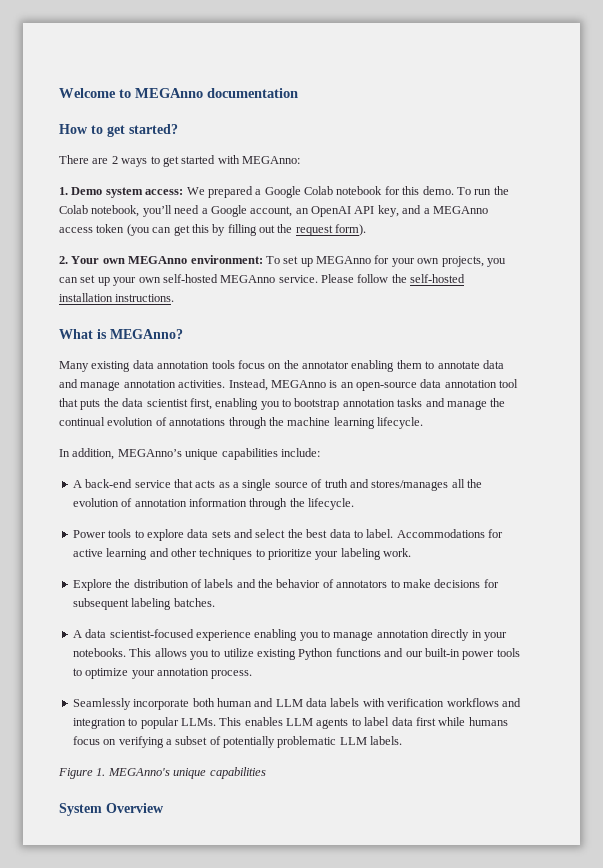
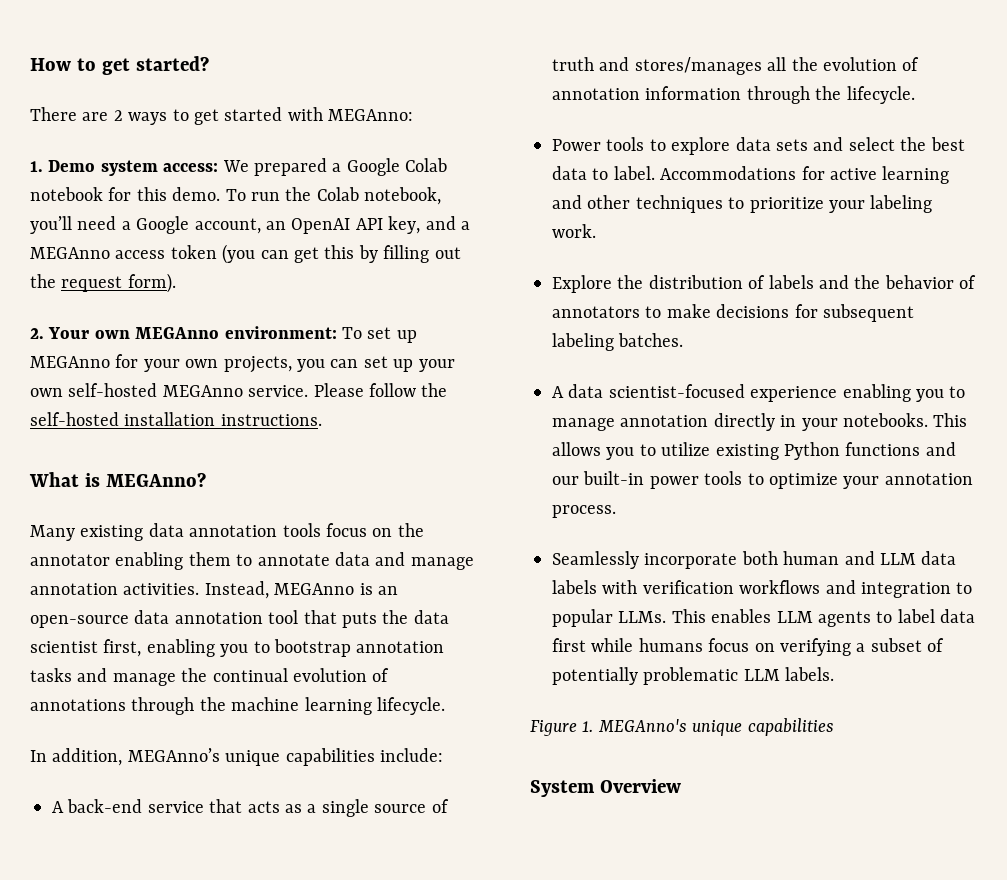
- Welcome to MEGAnno documentation

